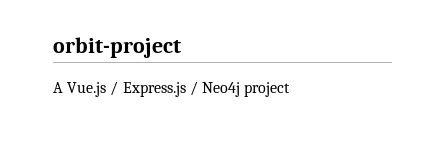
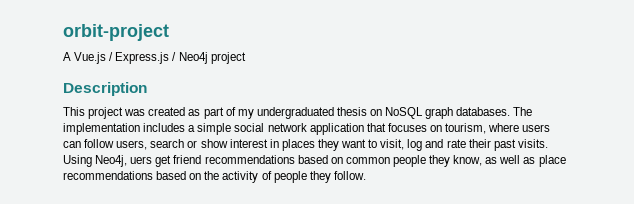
+ Description
+ This project was created as part of my undergraduated thesis on NoSQL graph databases. The implementation includes a simple social network application that focuses on tourism, where users can follow users, search or show interest in places they want to visit, log and rate their past visits. Using Neo4j, uers get friend recommendations based on common people they know, as well as place recommendations based on the activity of people they follow.

